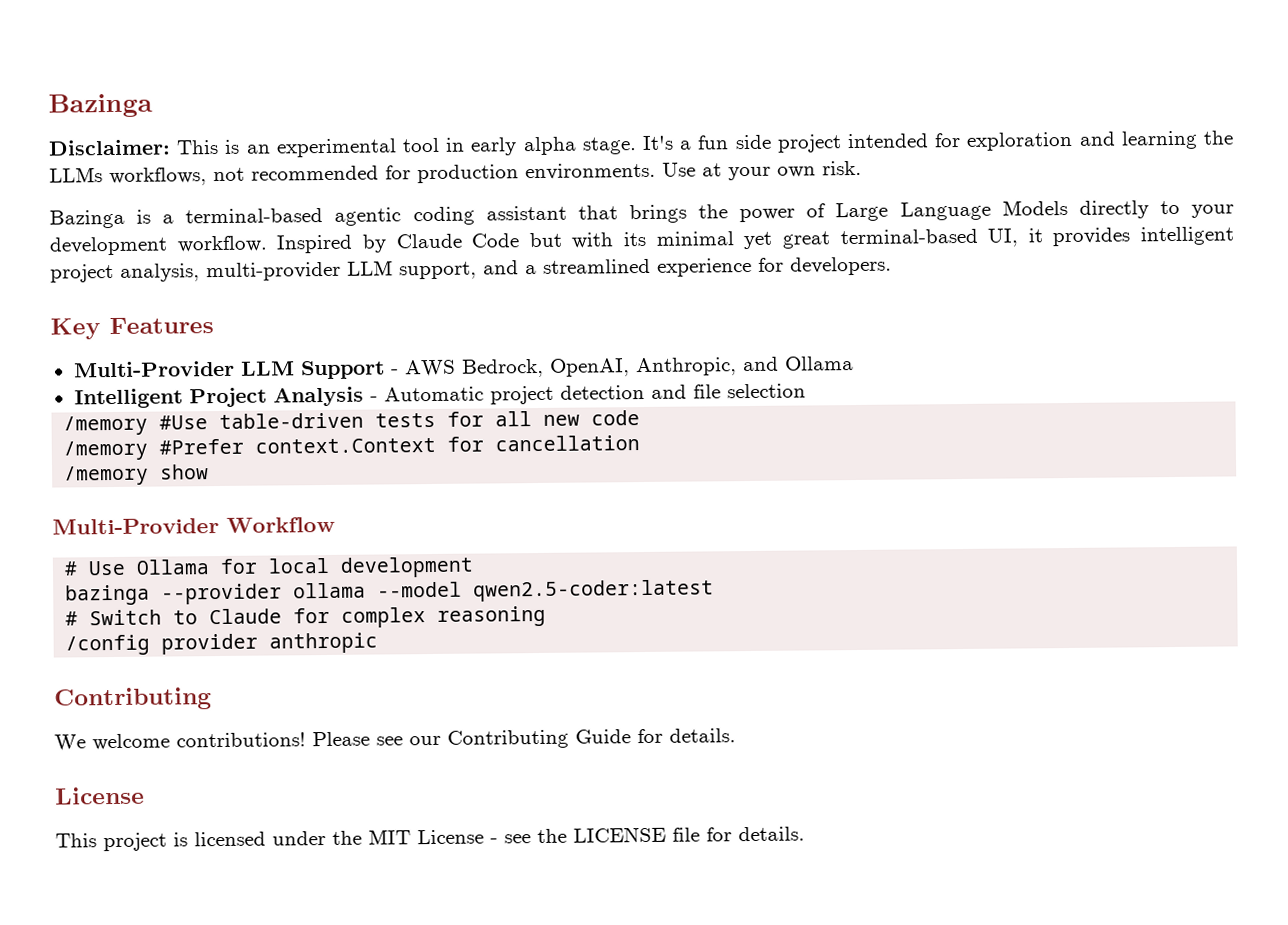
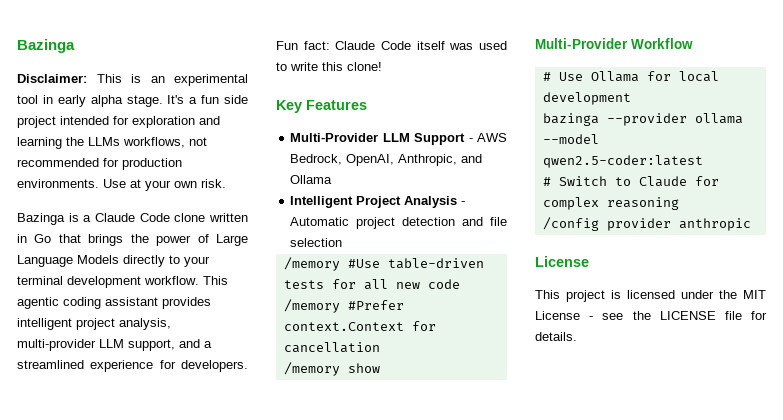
- Bazinga is a terminal-based agentic coding assistant that brings the power of Large Language Models directly to your development workflow.
+ Bazinga is a Claude Code clone written in Go that brings the power of Large Language Models directly to your terminal development workflow.
- Inspired by Claude Code but with its minimal yet great terminal-based UI, it provides intelligent project analysis, multi-provider LLM support, and a streamlined experience for developers.
+ This agentic coding assistant provides intelligent project analysis, multi-provider LLM support, and a streamlined experience for developers. Fun fact: Claude Code itself was used to write this clone!
  /config provider anthropic
- Contributing
- We welcome contributions! Please see our Contributing Guide for details.

